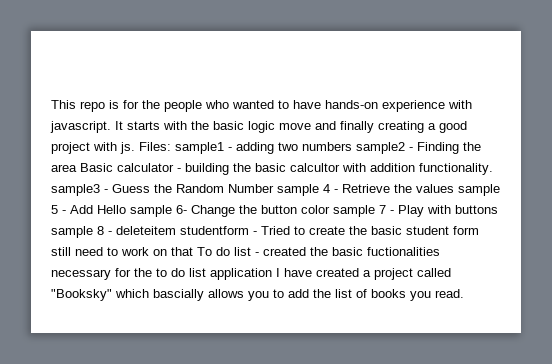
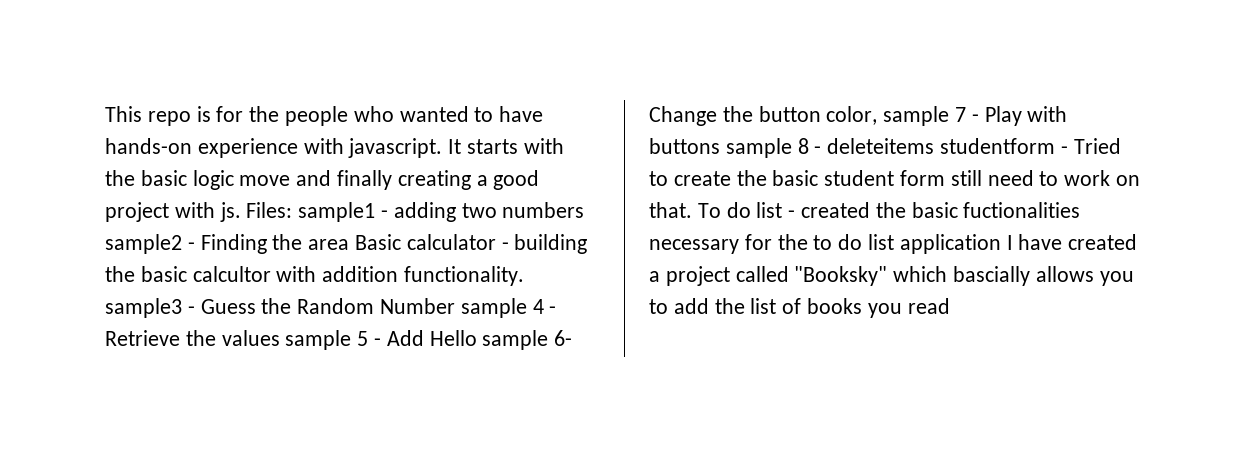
- sample1 - adding two numbers sample2 - Finding the area Basic calculator - building the basic calcultor with addition functionality. sample3 - Guess the Random Number sample 4 - Retrieve the values sample 5 - Add Hello sample 6- Change the button color sample 7 - Play with buttons sample 8 - deleteitem studentform - Tried to create the basic student form still need to work on that To do list - created the basic fuctionalities necessary for the to do list application I have created a project called "Booksky" which bascially allows you to add the list of books you read.
+ sample1 - adding two numbers sample2 - Finding the area Basic calculator - building the basic calcultor with addition functionality. sample3 - Guess the Random Number sample 4 - Retrieve the values sample 5 - Add Hello sample 6- Change the button color, sample 7 - Play with buttons sample 8 - deleteitems studentform - Tried to create the basic student form still need to work on that. To do list - created the basic fuctionalities necessary for the to do list application I have created a project called "Booksky" which bascially allows you to add the list of books you read

